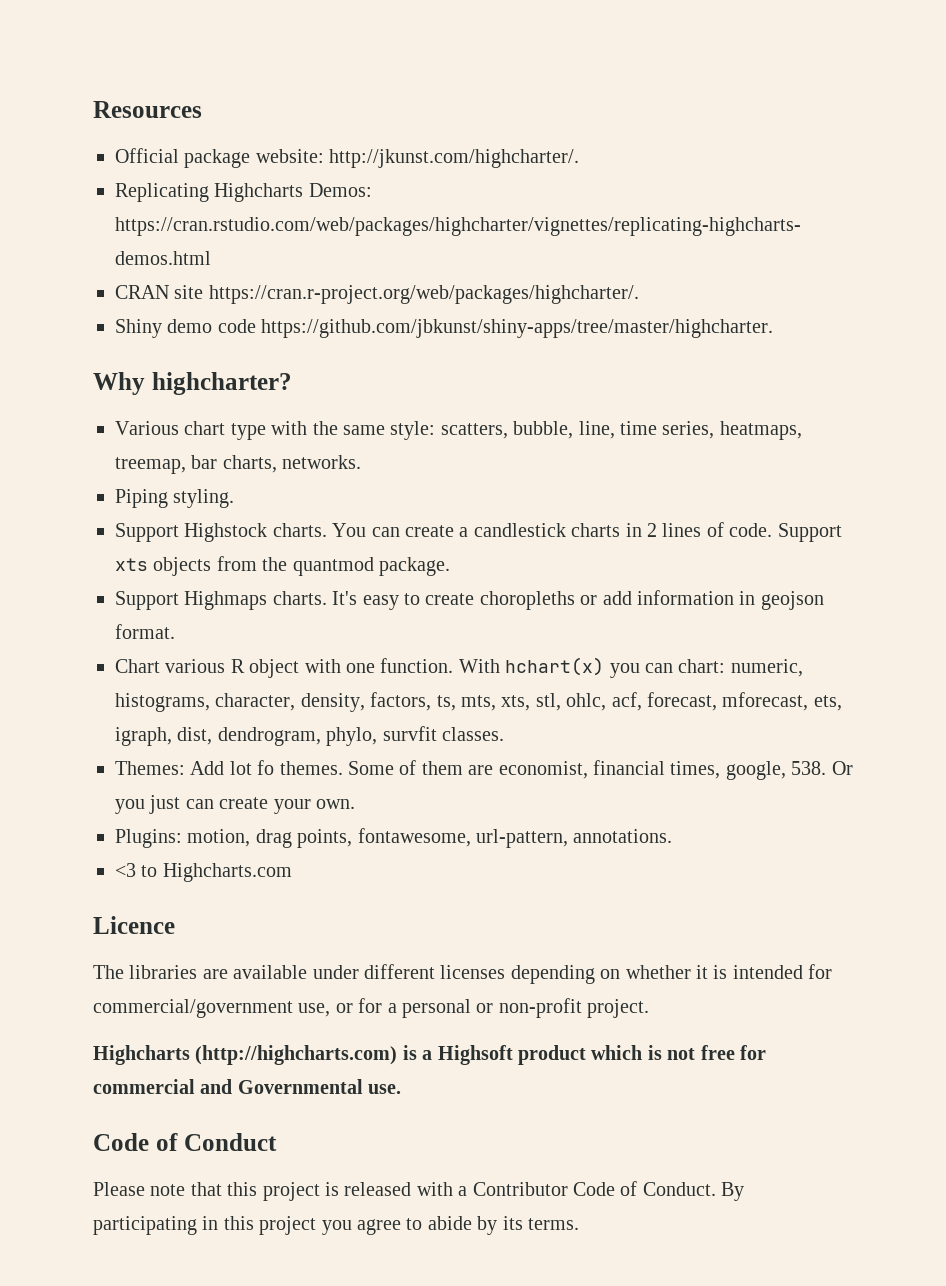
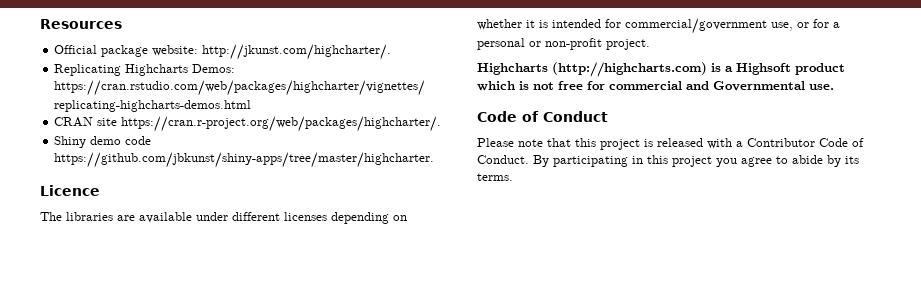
- Why highcharter?
- Various chart type with the same style: scatters, bubble, line, time series, heatmaps, treemap, bar charts, networks.
- Piping styling.
- Support Highstock charts. You can create a candlestick charts in 2 lines of code. Support xts objects from the quantmod package.
- Support Highmaps charts. It's easy to create choropleths or add information in geojson format.
- Chart various R object with one function. With hchart(x) you can chart: numeric, histograms, character, density, factors, ts, mts, xts, stl, ohlc, acf, forecast, mforecast, ets, igraph, dist, dendrogram, phylo, survfit classes.
- Themes: Add lot fo themes. Some of them are economist, financial times, google, 538. Or you just can create your own.
- Plugins: motion, drag points, fontawesome, url-pattern, annotations.
- <3 to Highcharts.com

